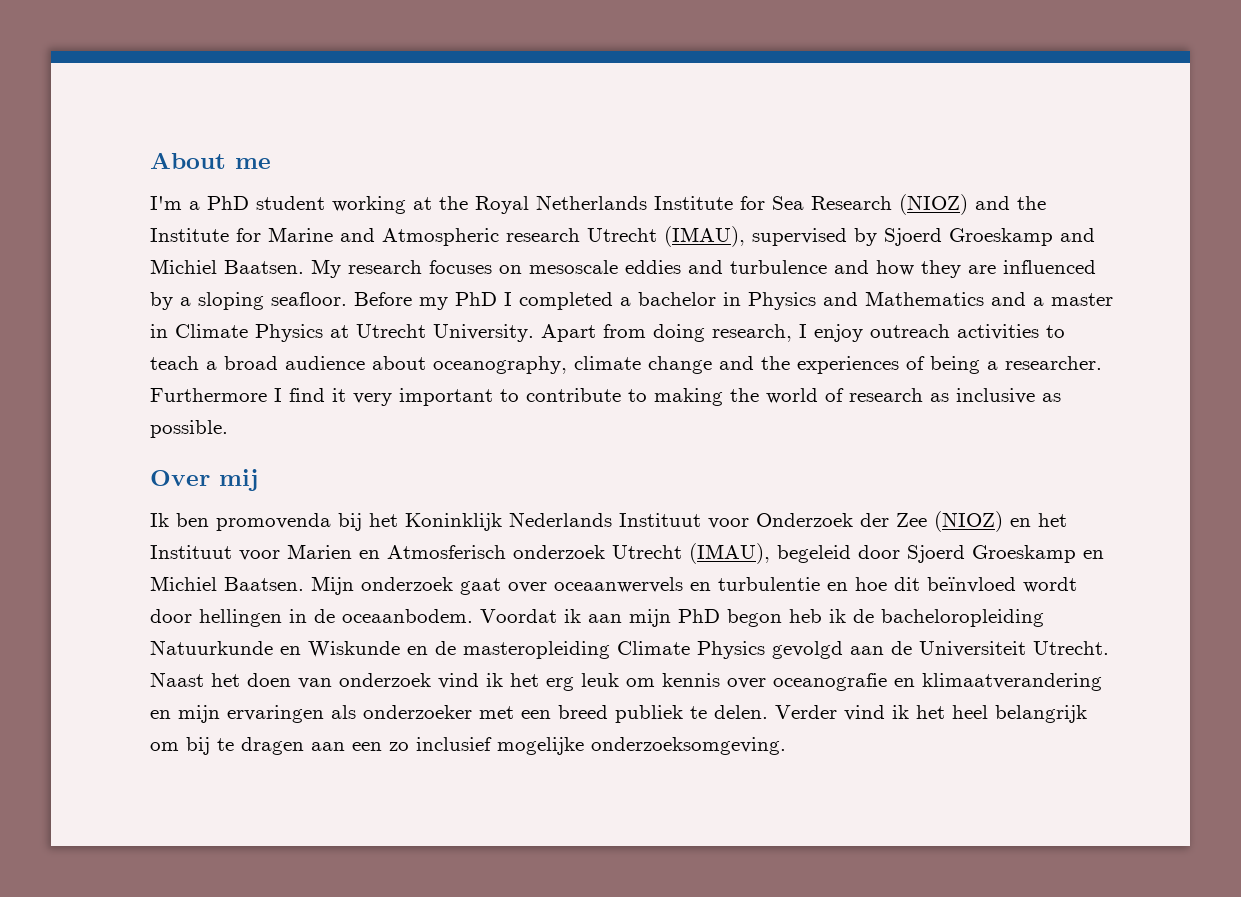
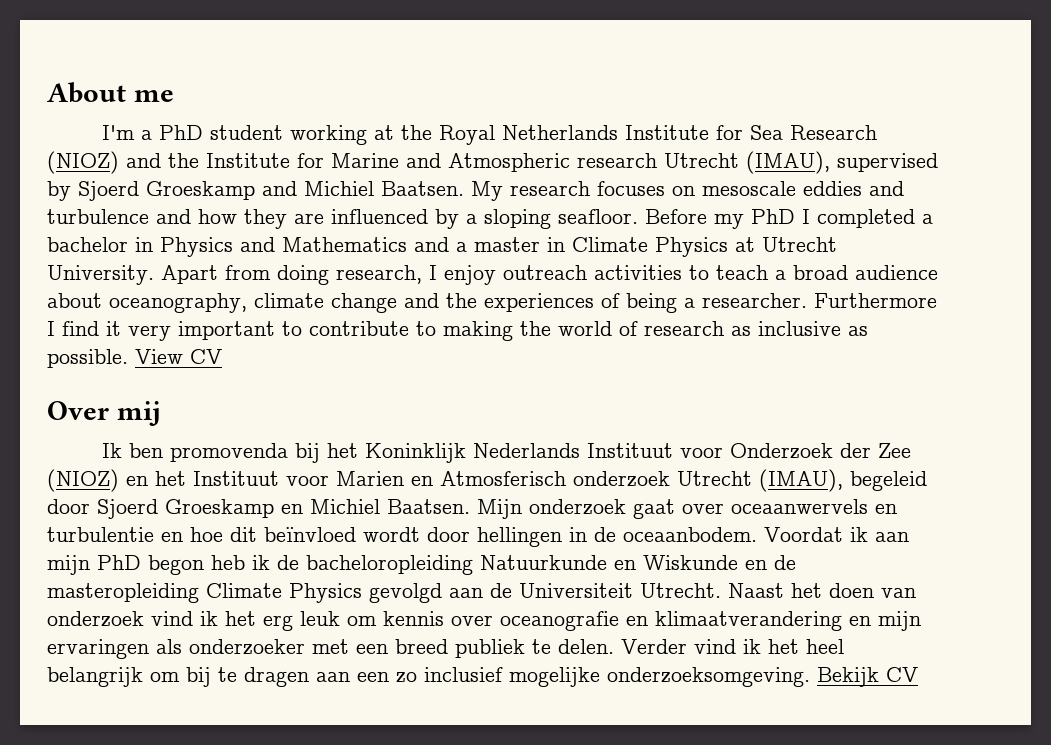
+ View CV
+ Bekijk CV

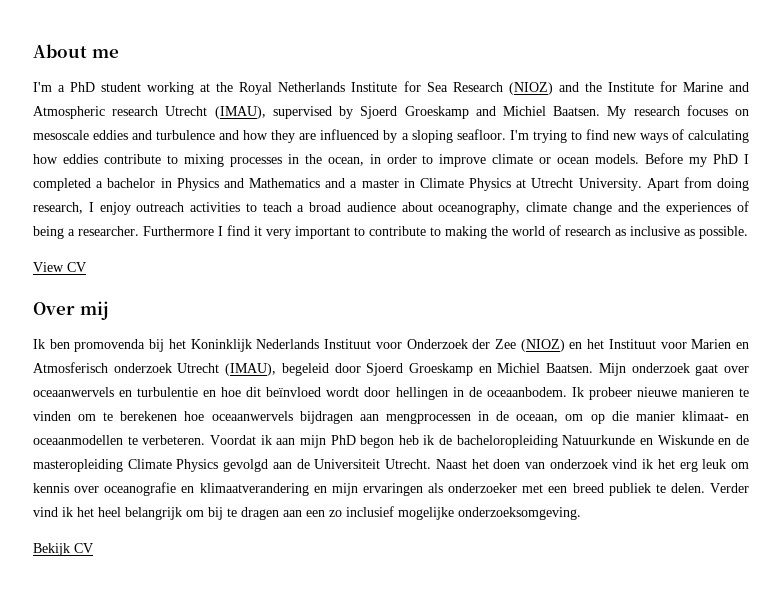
+ I'm trying to find new ways of calculating how eddies contribute to mixing processes in the ocean, in order to improve climate or ocean models.
- Furthermore I find it very important to contribute to making the world of research as inclusive as possible. View CV
+ Furthermore I find it very important to contribute to making the world of research as inclusive as possible.
+ View CV
+ Ik probeer nieuwe manieren te vinden om te berekenen hoe oceaanwervels bijdragen aan mengprocessen in de oceaan, om op die manier klimaat- en oceaanmodellen te verbeteren.
- Verder vind ik het heel belangrijk om bij te dragen aan een zo inclusief mogelijke onderzoeksomgeving. Bekijk CV
+ Verder vind ik het heel belangrijk om bij te dragen aan een zo inclusief mogelijke onderzoeksomgeving.
+ Bekijk CV

